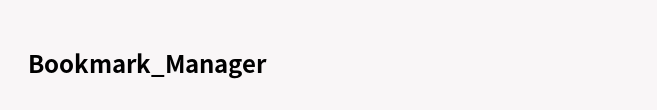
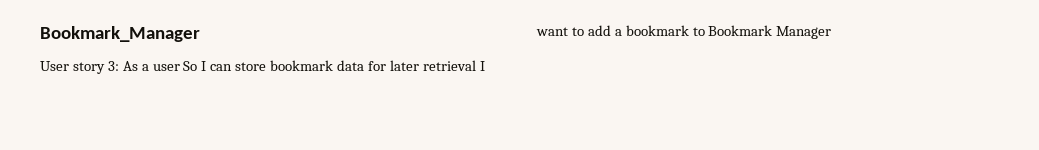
+ User story 3: As a user So I can store bookmark data for later retrieval I want to add a bookmark to Bookmark Manager

